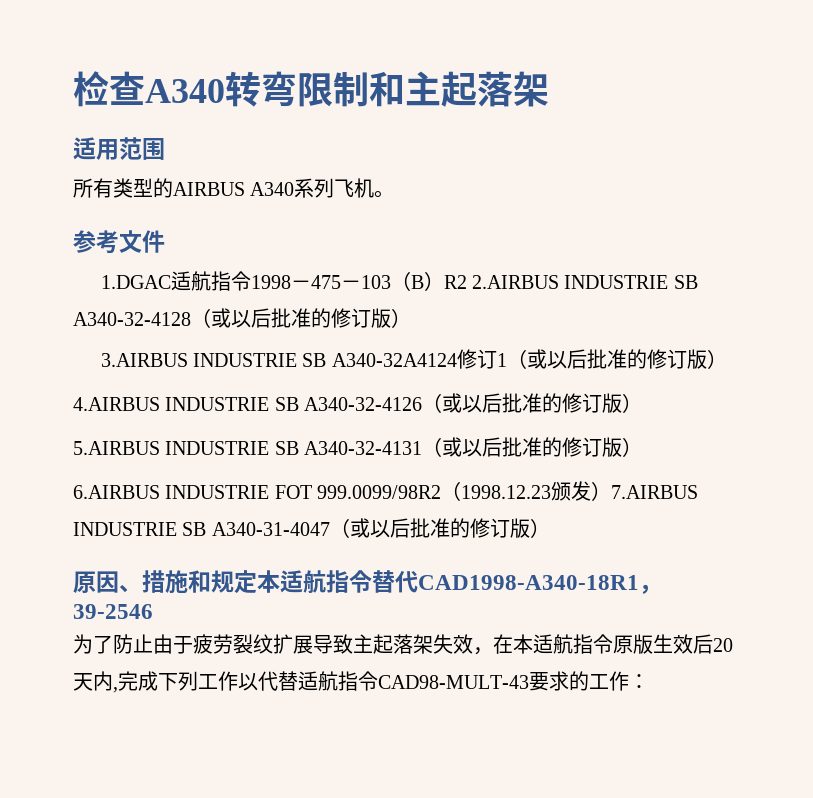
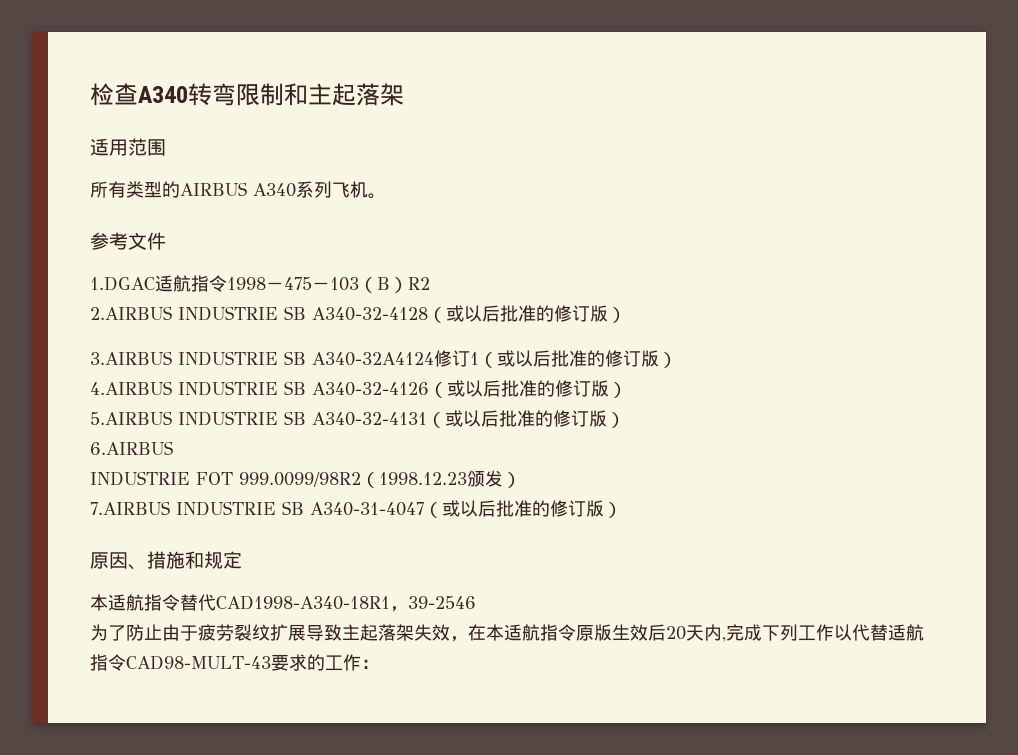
- 1.DGAC适航指令1998－475－103（B）R2 2.AIRBUS INDUSTRIE SB A340-32-4128（或以后批准的修订版）
+ 1.DGAC适航指令1998－475－103（B）R2
+ 2.AIRBUS INDUSTRIE SB A340-32-4128（或以后批准的修订版）
- 6.AIRBUS INDUSTRIE FOT 999.0099/98R2（1998.12.23颁发）7.AIRBUS INDUSTRIE SB A340-31-4047（或以后批准的修订版）
+ 6.AIRBUS
+ INDUSTRIE FOT 999.0099/98R2（1998.12.23颁发）
+ 7.AIRBUS INDUSTRIE SB A340-31-4047（或以后批准的修订版）
- 原因、措施和规定本适航指令替代CAD1998-A340-18R1，39-2546
+ 原因、措施和规定
+ 本适航指令替代CAD1998-A340-18R1，39-2546

